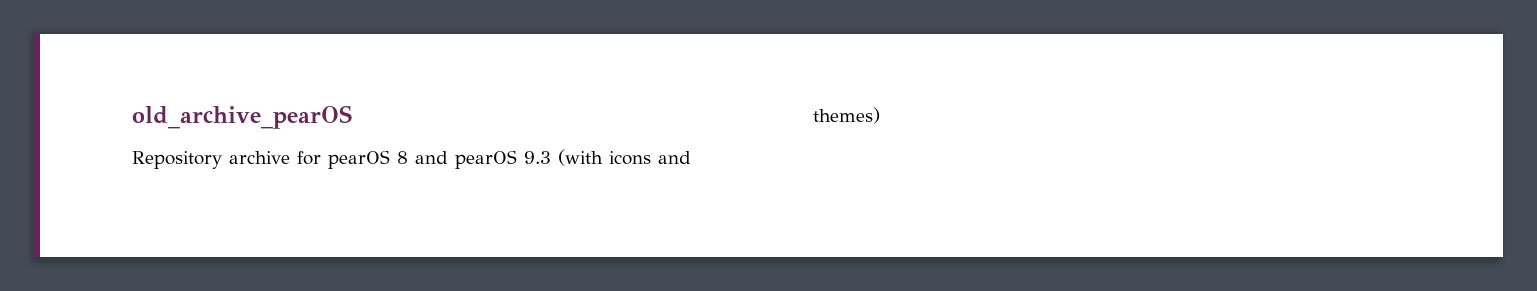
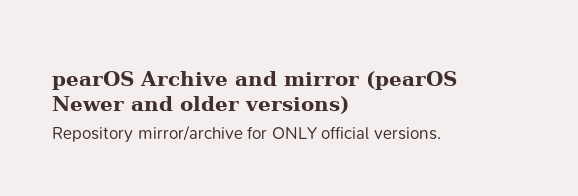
- old_archive_pearOS
- Repository archive for pearOS 8 and pearOS 9.3 (with icons and themes)
+ pearOS Archive and mirror (pearOS Newer and older versions)
+ Repository mirror/archive for ONLY official versions.

